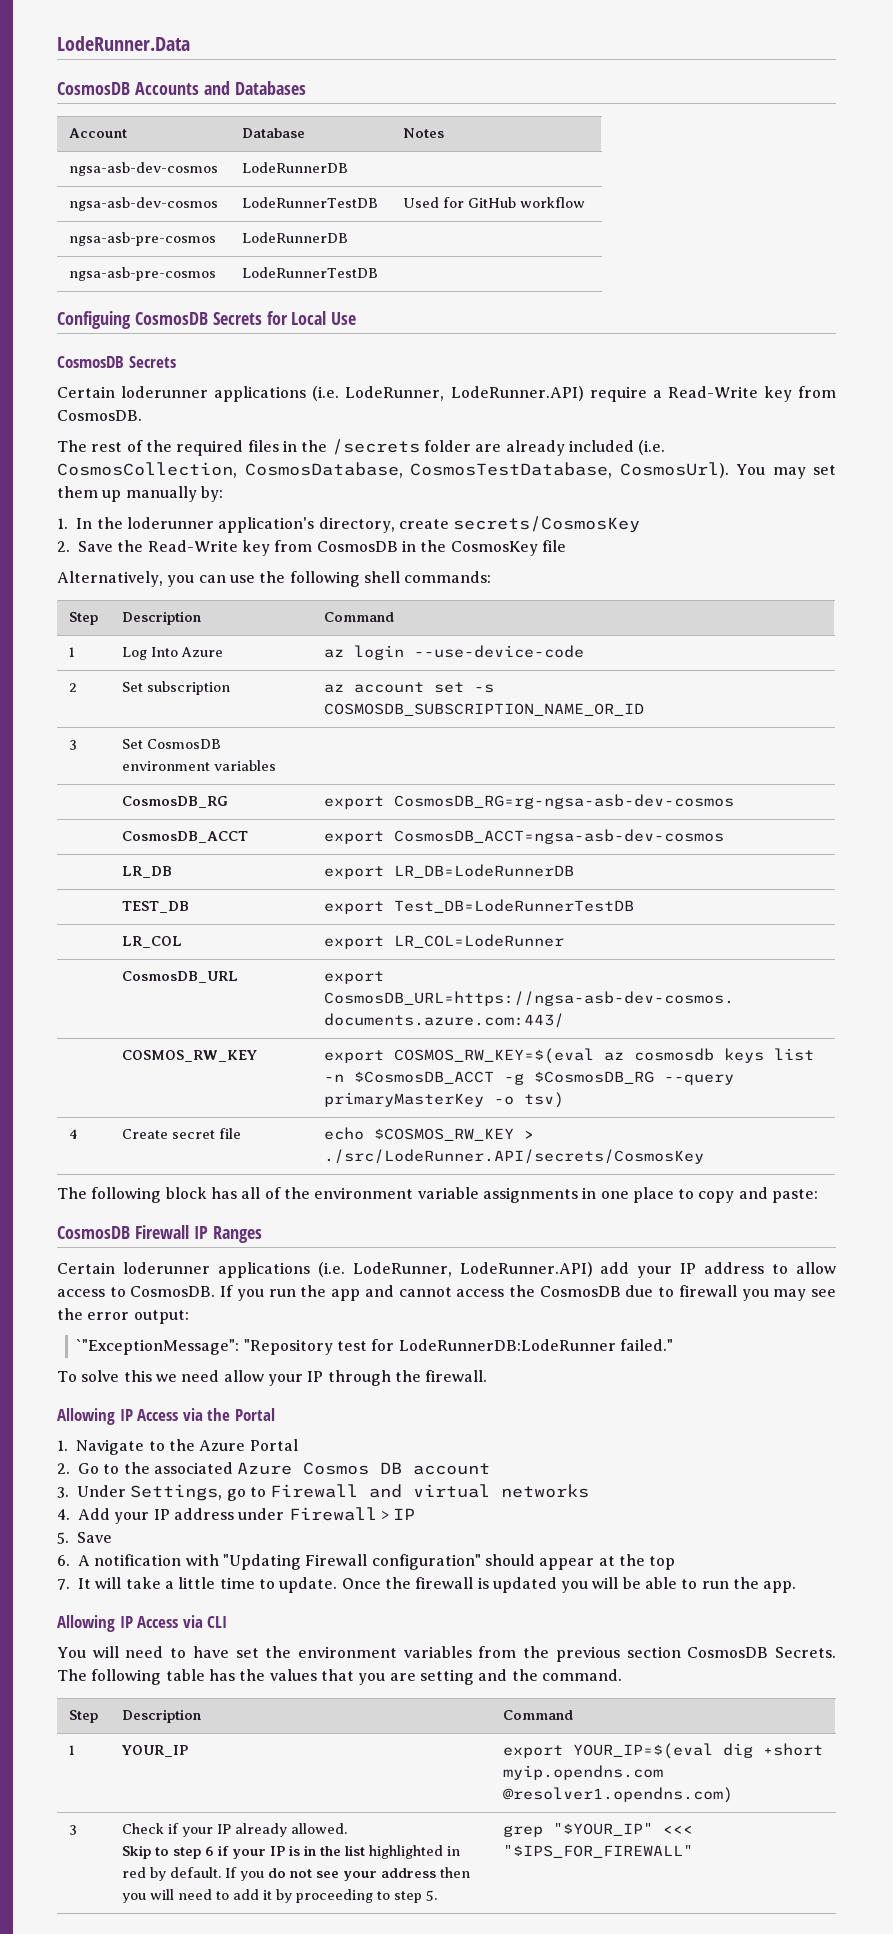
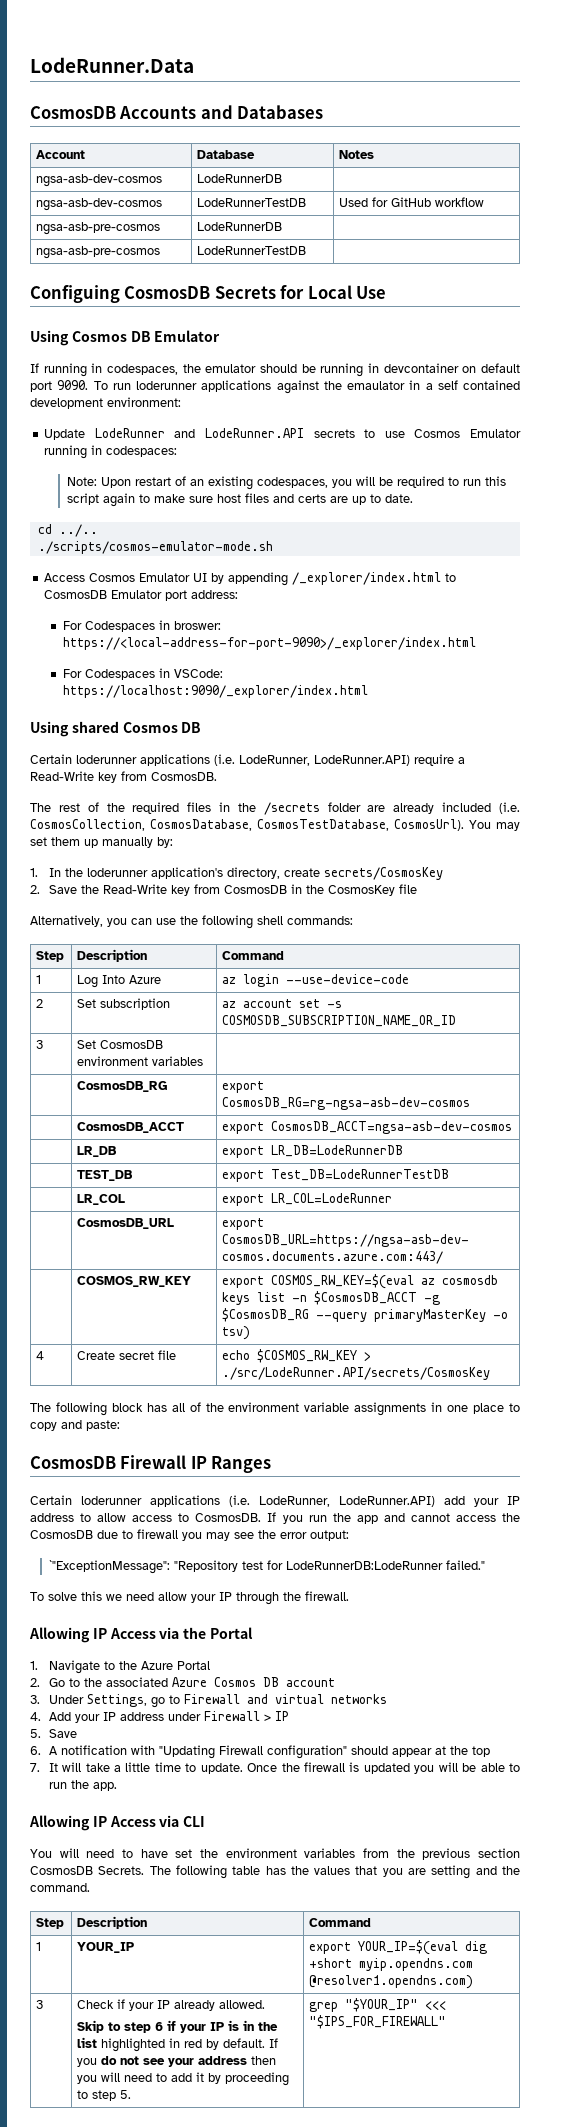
  Configuing CosmosDB Secrets for Local Use
- CosmosDB Secrets
+ Using Cosmos DB Emulator
+ If running in codespaces, the emulator should be running in devcontainer on default port 9090. To run loderunner applications against the emaulator in a self contained development environment:
+ Update LodeRunner and LodeRunner.API secrets to use Cosmos Emulator running in codespaces:
+ Note: Upon restart of an existing codespaces, you will be required to run this script again to make sure host files and certs are up to date.
+ cd ../..
+ ./scripts/cosmos-emulator-mode.sh
+ Access Cosmos Emulator UI by appending /_explorer/index.html to CosmosDB Emulator port address:
+ For Codespaces in broswer: https://<local-address-for-port-9090>/_explorer/index.html
+ For Codespaces in VSCode: https://localhost:9090/_explorer/index.html
+ Using shared Cosmos DB

